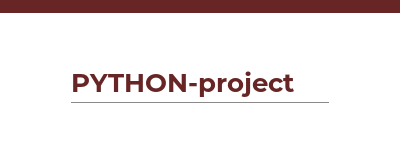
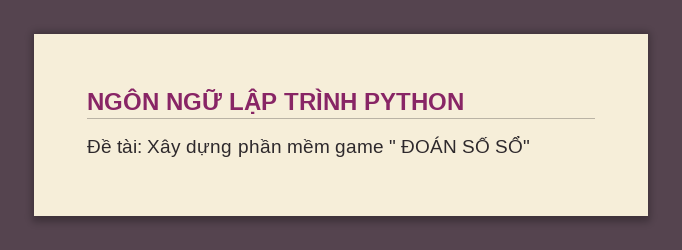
- PYTHON-project
+ NGÔN NGỮ LẬP TRÌNH PYTHON
+ Đề tài: Xây dựng phần mềm game " ĐOÁN SỐ SỔ"

